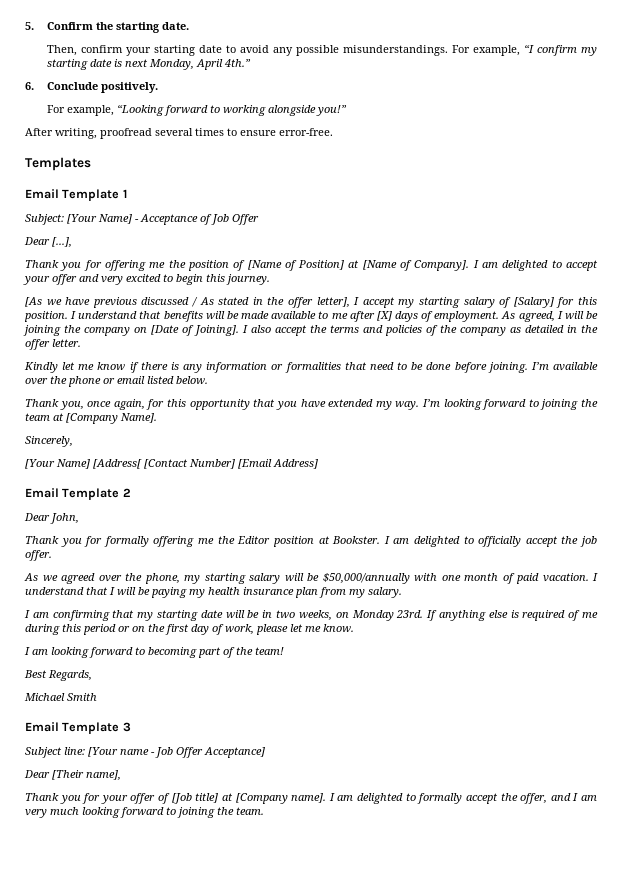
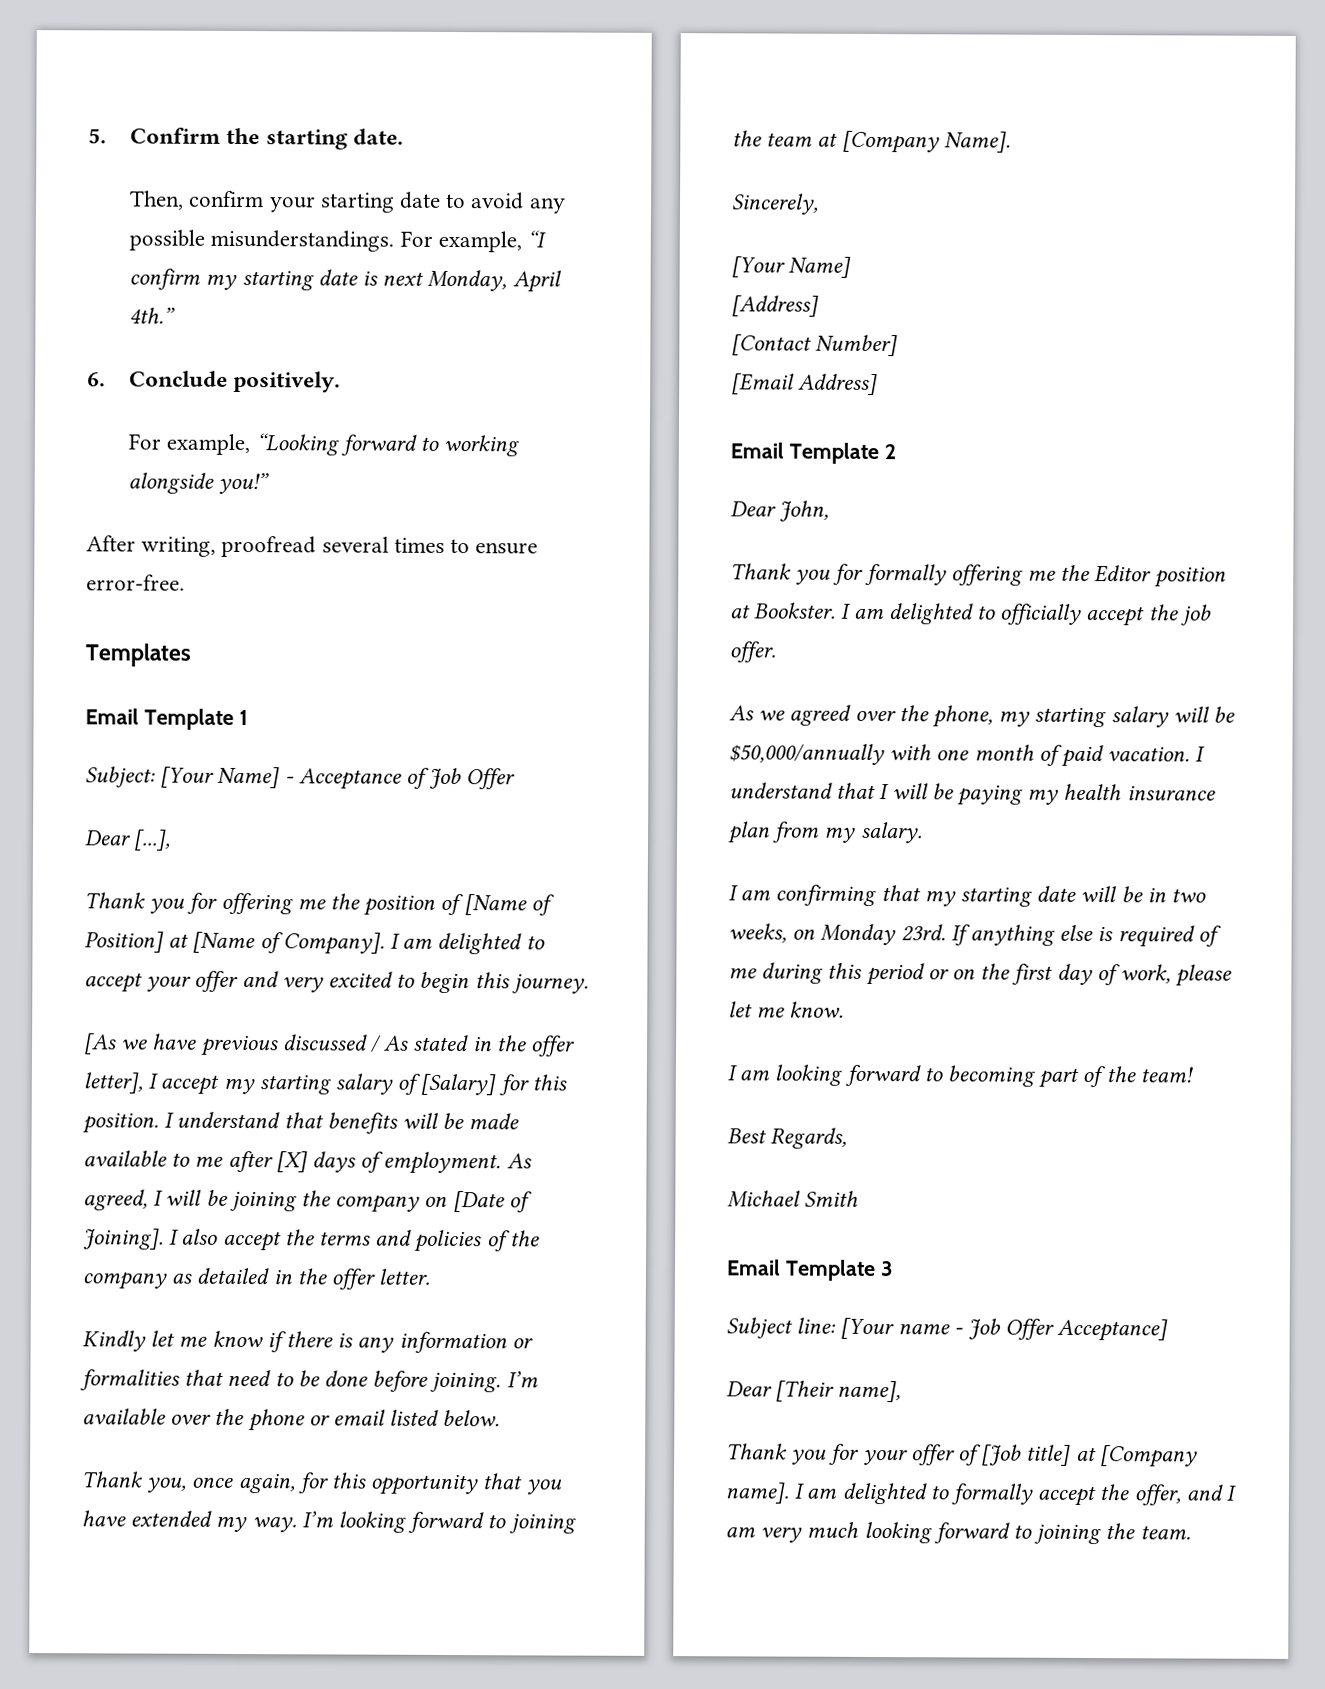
  Sincerely,
- [Your Name] [Address[ [Contact Number] [Email Address]
+ [Your Name]
+ [Address]
+ [Contact Number]
+ [Email Address]

